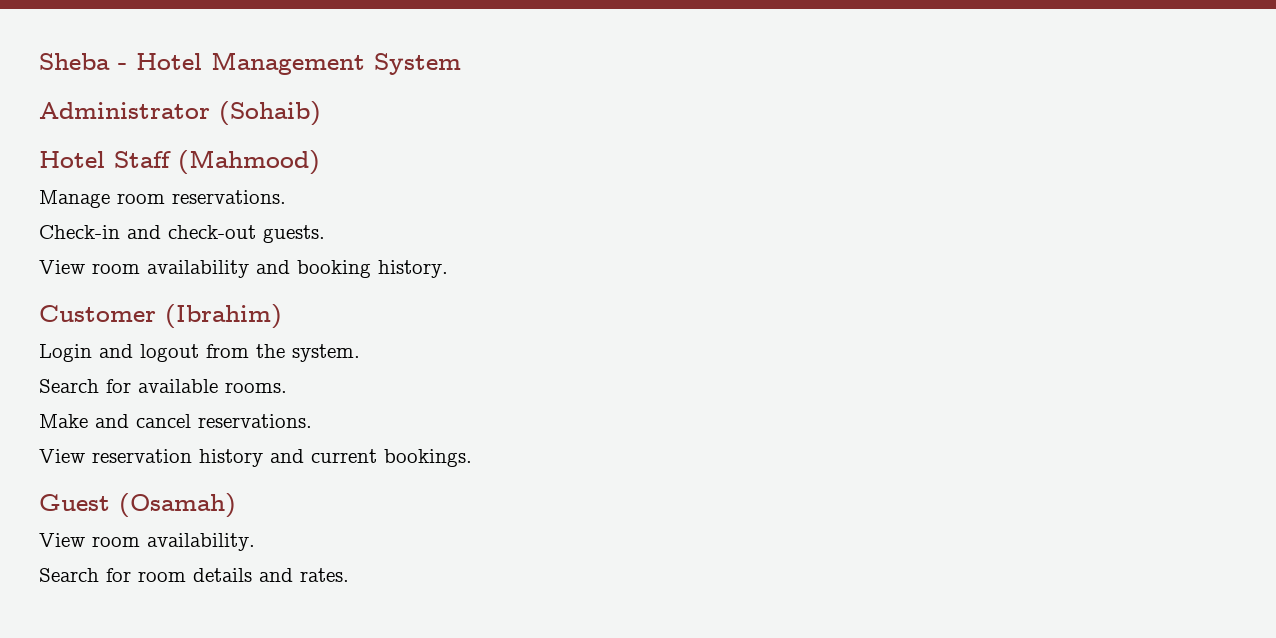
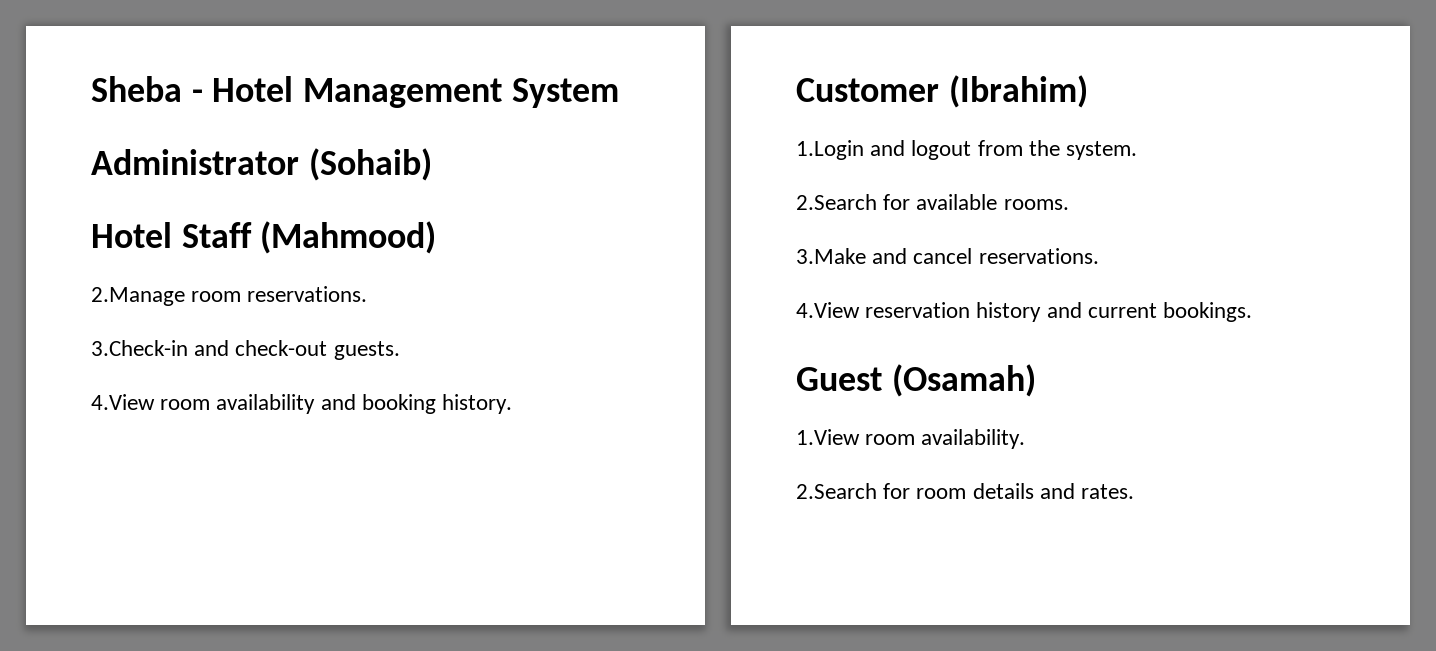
- Manage room reservations.
+ 2.Manage room reservations.
- Check-in and check-out guests.
+ 3.Check-in and check-out guests.
- View room availability and booking history.
+ 4.View room availability and booking history.
- Login and logout from the system.
+ 1.Login and logout from the system.
- Search for available rooms.
+ 2.Search for available rooms.
- Make and cancel reservations.
+ 3.Make and cancel reservations.
- View reservation history and current bookings.
+ 4.View reservation history and current bookings.
- View room availability.
+ 1.View room availability.
- Search for room details and rates.
+ 2.Search for room details and rates.

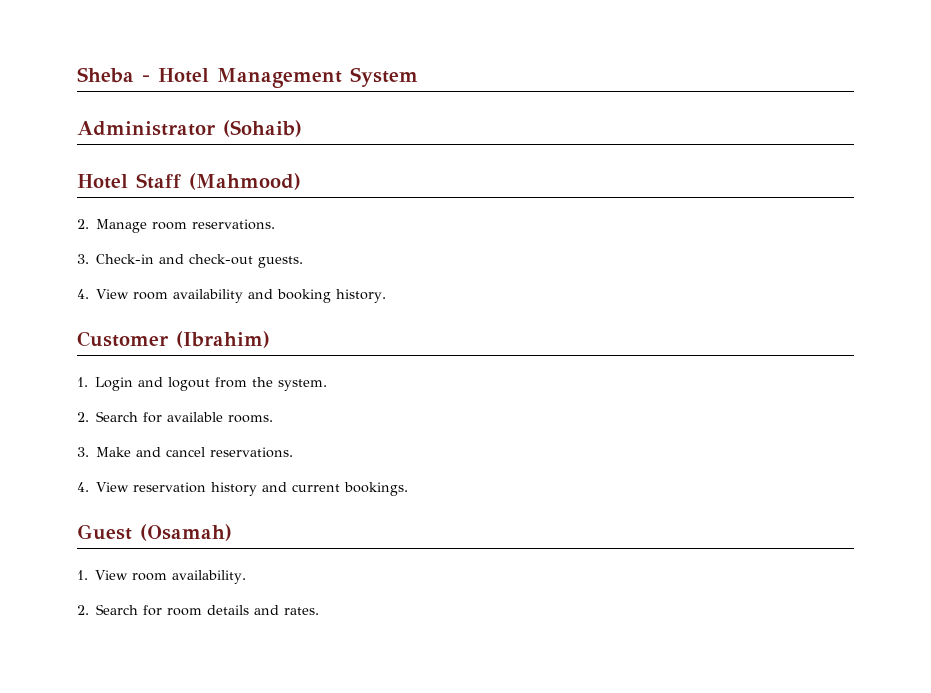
- 2.Manage room reservations.
+ 2. Manage room reservations.
- 3.Check-in and check-out guests.
+ 3. Check-in and check-out guests.
- 4.View room availability and booking history.
+ 4. View room availability and booking history.
- 1.Login and logout from the system.
+ 1. Login and logout from the system.
- 2.Search for available rooms.
+ 2. Search for available rooms.
- 3.Make and cancel reservations.
+ 3. Make and cancel reservations.
- 4.View reservation history and current bookings.
+ 4. View reservation history and current bookings.
- 1.View room availability.
+ 1. View room availability.
- 2.Search for room details and rates.
+ 2. Search for room details and rates.

